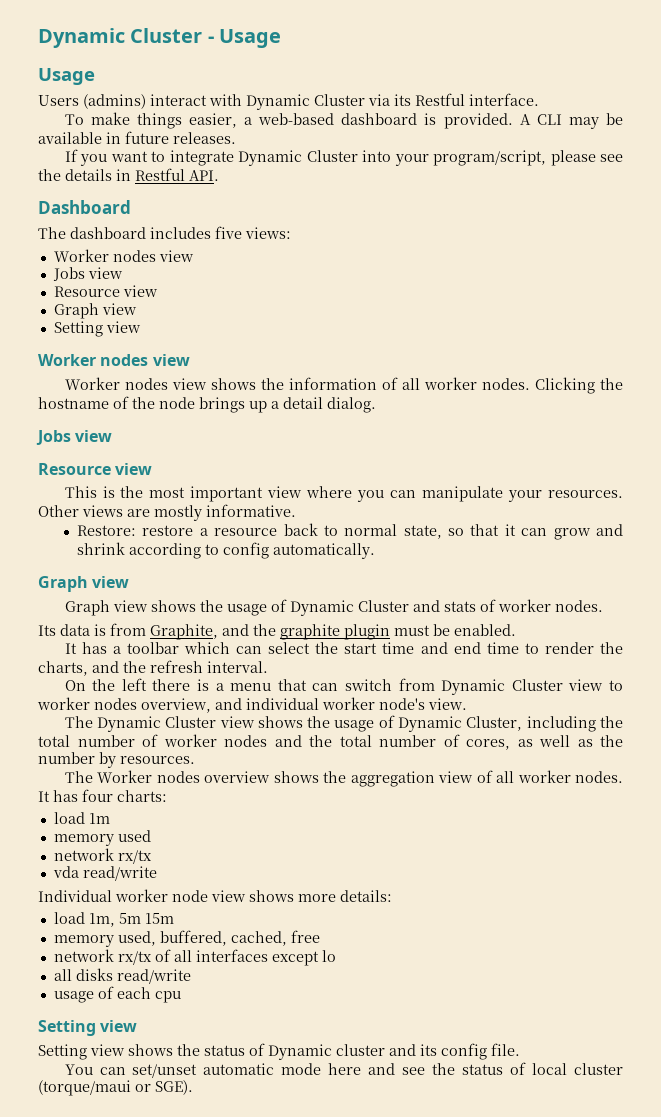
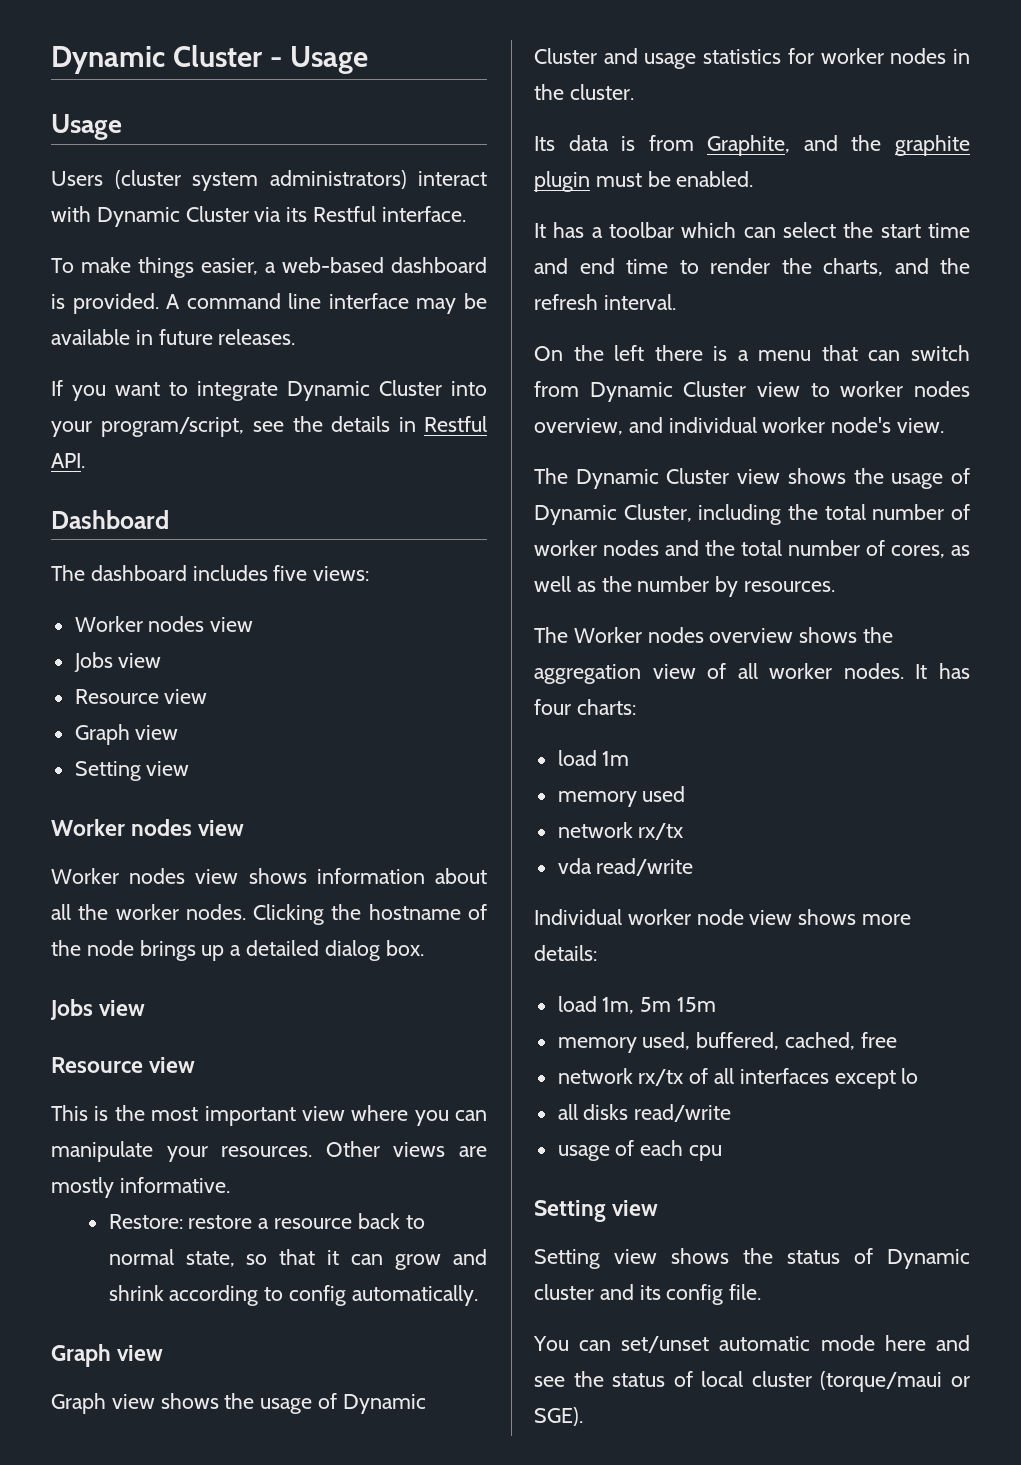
- Users (admins) interact with Dynamic Cluster via its Restful interface.
+ Users (cluster system administrators) interact with Dynamic Cluster via its Restful interface.
- A CLI may be available in future releases.
+ A command line interface may be available in future releases.
- If you want to integrate Dynamic Cluster into your program/script, please see the details in Restful API.
+ If you want to integrate Dynamic Cluster into your program/script, see the details in Restful API.
- Worker nodes view shows the information of all worker nodes.
+ Worker nodes view shows information about all the worker nodes.
- Clicking the hostname of the node brings up a detail dialog.
+ Clicking the hostname of the node brings up a detailed dialog box.
- Graph view shows the usage of Dynamic Cluster and stats of worker nodes.
+ Graph view shows the usage of Dynamic Cluster and usage statistics for worker nodes in the cluster.

